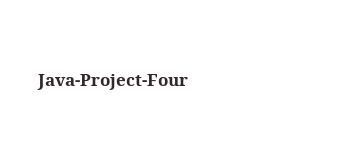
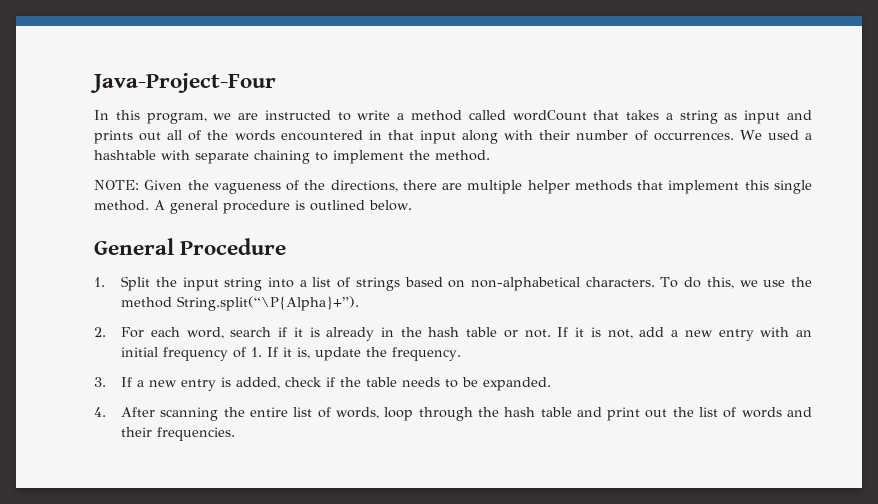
+ In this program, we are instructed to write a method called wordCount that takes a string as input and prints out all of the words encountered in that input along with their number of occurrences. We used a hashtable with separate chaining to implement the method.
+ NOTE: Given the vagueness of the directions, there are multiple helper methods that implement this single method. A general procedure is outlined below.
+ General Procedure
+ 1. Split the input string into a list of strings based on non-alphabetical characters. To do this, we use the method String.split(“\P{Alpha}+”).
+ 2. For each word, search if it is already in the hash table or not. If it is not, add a new entry with an initial frequency of 1. If it is, update the frequency.
+ 3. If a new entry is added, check if the table needs to be expanded.
+ 4. After scanning the entire list of words, loop through the hash table and print out the list of words and their frequencies.

